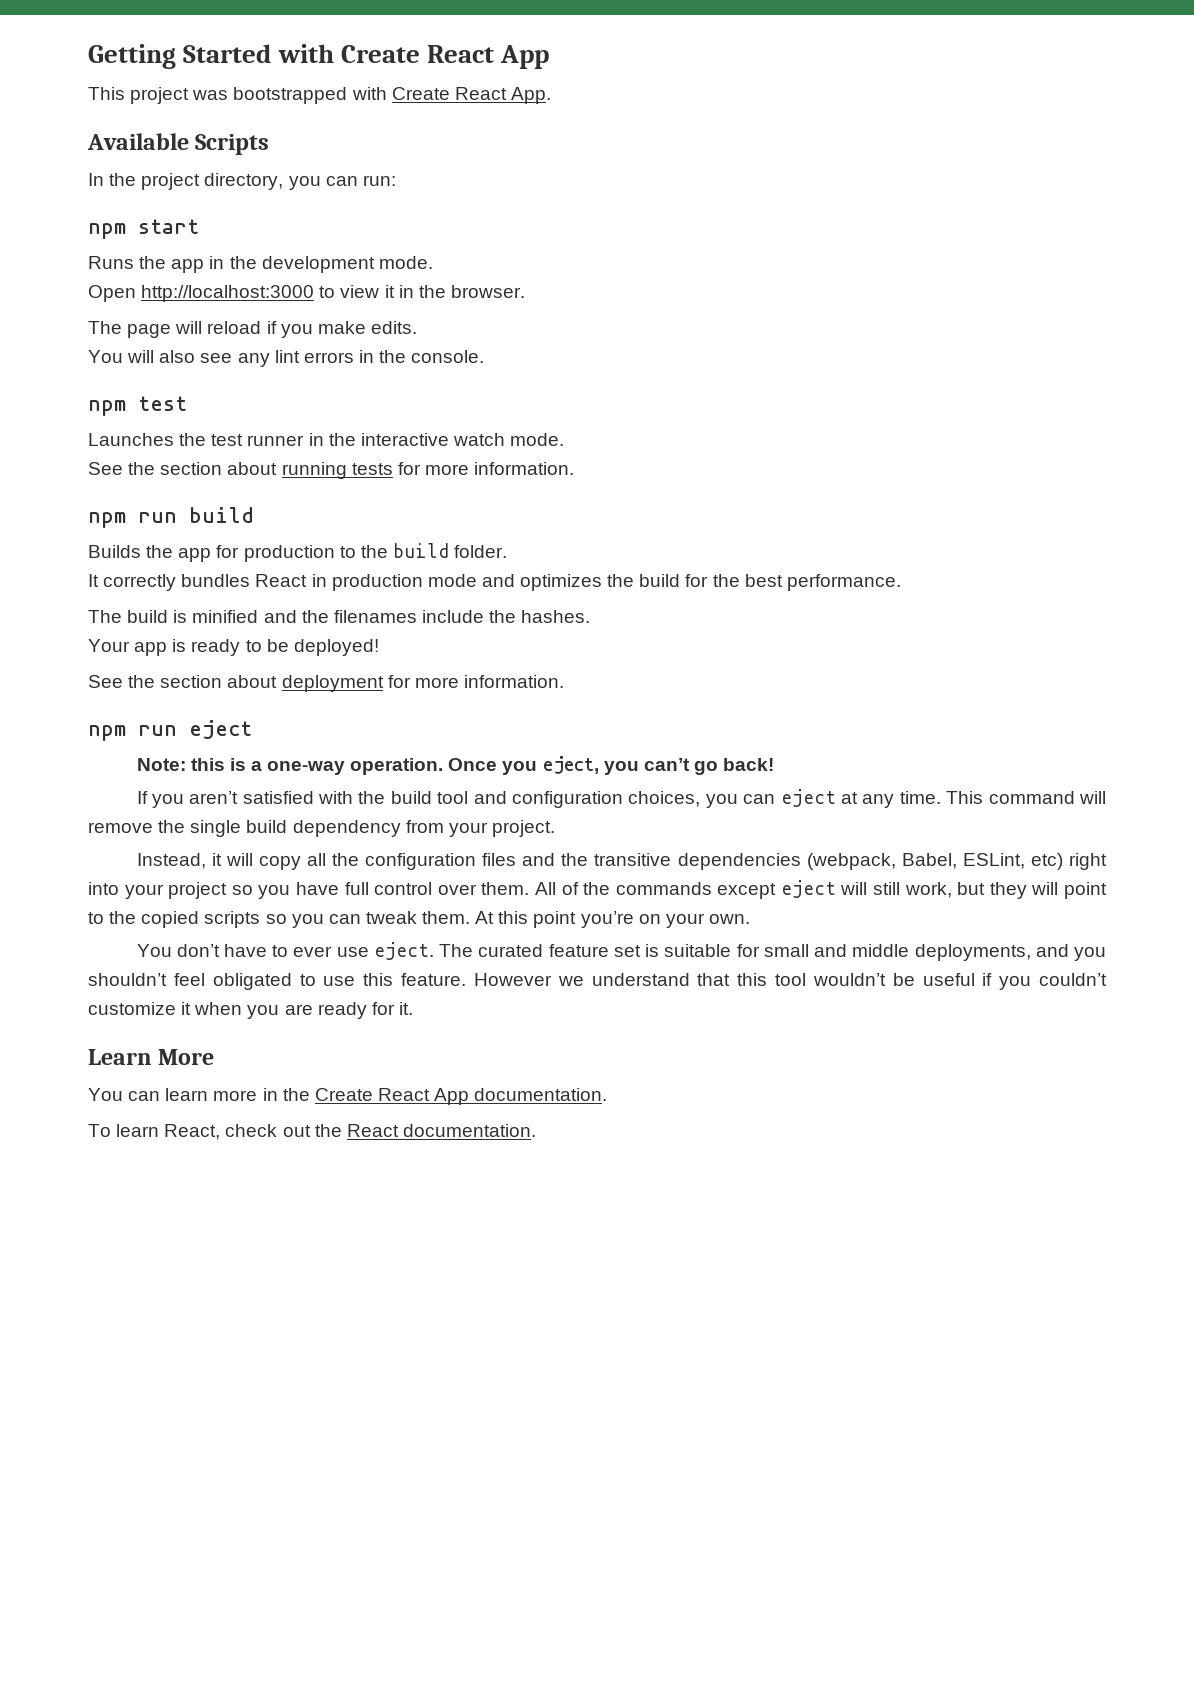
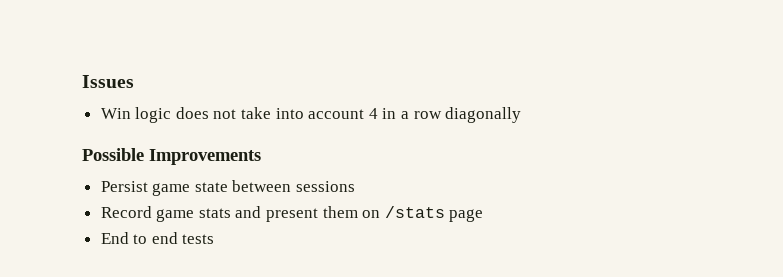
- Getting Started with Create React App
- This project was bootstrapped with Create React App.
- Available Scripts
- In the project directory, you can run:
- npm start
- Runs the app in the development mode.
- Open http://localhost:3000 to view it in the browser.
- The page will reload if you make edits.
- You will also see any lint errors in the console.
- npm test
- Launches the test runner in the interactive watch mode.
- See the section about running tests for more information.
- npm run build
- Builds the app for production to the build folder.
- It correctly bundles React in production mode and optimizes the build for the best performance.
- The build is minified and the filenames include the hashes.
- Your app is ready to be deployed!
- See the section about deployment for more information.
- npm run eject
- Note: this is a one-way operation. Once you eject, you can’t go back!
- If you aren’t satisfied with the build tool and configuration choices, you can eject at any time. This command will remove the single build dependency from your project.
- Instead, it will copy all the configuration files and the transitive dependencies (webpack, Babel, ESLint, etc) right into your project so you have full control over them. All of the commands except eject will still work, but they will point to the copied scripts so you can tweak them. At this point you’re on your own.
- You don’t have to ever use eject. The curated feature set is suitable for small and middle deployments, and you shouldn’t feel obligated to use this feature. However we understand that this tool wouldn’t be useful if you couldn’t customize it when you are ready for it.
- Learn More
- You can learn more in the Create React App documentation.
- To learn React, check out the React documentation.
+ Issues
+ Win logic does not take into account 4 in a row diagonally
+ Possible Improvements
+ Persist game state between sessions
+ Record game stats and present them on /stats page
+ End to end tests

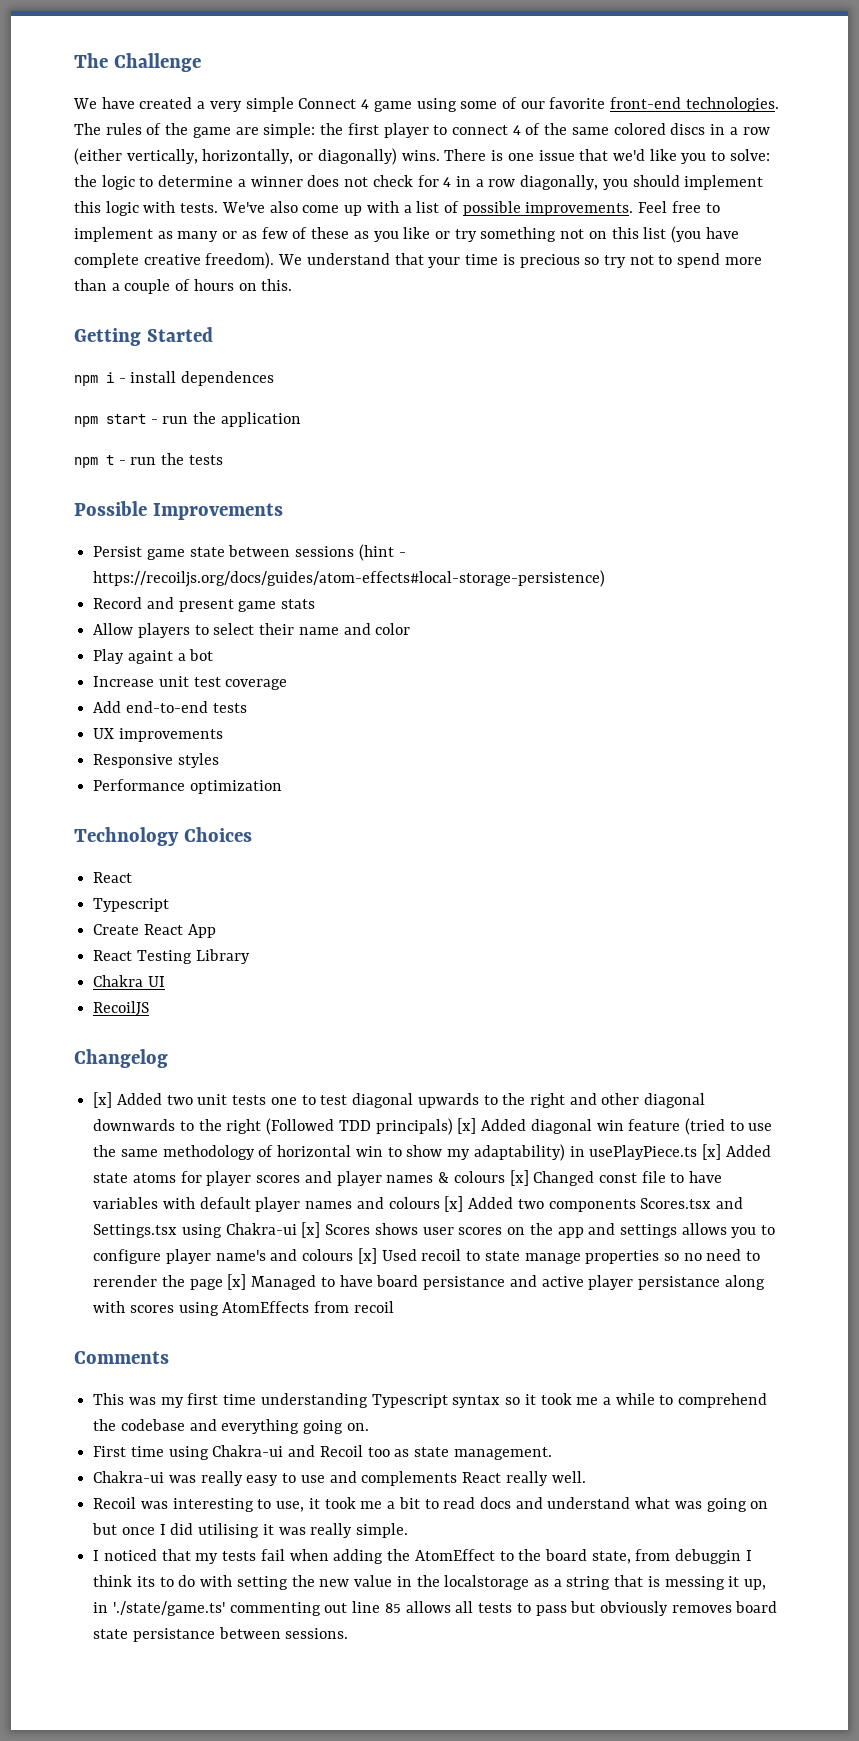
- Issues
- Win logic does not take into account 4 in a row diagonally
+ The Challenge
+ We have created a very simple Connect 4 game using some of our favorite front-end technologies. The rules of the game are simple: the first player to connect 4 of the same colored discs in a row (either vertically, horizontally, or diagonally) wins. There is one issue that we'd like you to solve: the logic to determine a winner does not check for 4 in a row diagonally, you should implement this logic with tests. We've also come up with a list of possible improvements. Feel free to implement as many or as few of these as you like or try something not on this list (you have complete creative freedom). We understand that your time is precious so try not to spend more than a couple of hours on this.
+ Getting Started
+ npm i - install dependences
+ npm start - run the application
+ npm t - run the tests
- Persist game state between sessions
+ Persist game state between sessions (hint - https://recoiljs.org/docs/guides/atom-effects#local-storage-persistence)
- Record game stats and present them on /stats page
- End to end tests
+ Record and present game stats
+ Allow players to select their name and color
+ Play againt a bot
+ Increase unit test coverage
+ Add end-to-end tests
+ UX improvements
+ Responsive styles
+ Performance optimization
+ Technology Choices
+ React
+ Typescript
+ Create React App
+ React Testing Library
+ Chakra UI
+ RecoilJS
+ Changelog
+ [x] Added two unit tests one to test diagonal upwards to the right and other diagonal downwards to the right (Followed TDD principals) [x] Added diagonal win feature (tried to use the same methodology of horizontal win to show my adaptability) in usePlayPiece.ts [x] Added state atoms for player scores and player names & colours [x] Changed const file to have variables with default player names and colours [x] Added two components Scores.tsx and Settings.tsx using Chakra-ui [x] Scores shows user scores on the app and settings allows you to configure player name's and colours [x] Used recoil to state manage properties so no need to rerender the page [x] Managed to have board persistance and active player persistance along with scores using AtomEffects from recoil
+ Comments
+ This was my first time understanding Typescript syntax so it took me a while to comprehend the codebase and everything going on.
+ First time using Chakra-ui and Recoil too as state management.
+ Chakra-ui was really easy to use and complements React really well.
+ Recoil was interesting to use, it took me a bit to read docs and understand what was going on but once I did utilising it was really simple.
+ I noticed that my tests fail when adding the AtomEffect to the board state, from debuggin I think its to do with setting the new value in the localstorage as a string that is messing it up, in './state/game.ts' commenting out line 85 allows all tests to pass but obviously removes board state persistance between sessions.

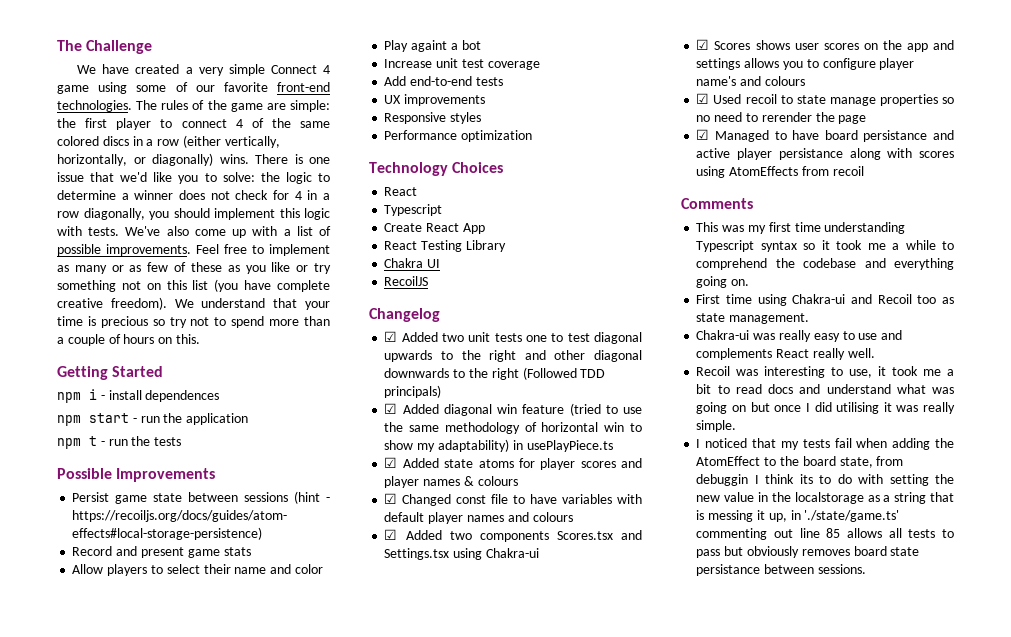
- [x] Added two unit tests one to test diagonal upwards to the right and other diagonal downwards to the right (Followed TDD principals) [x] Added diagonal win feature (tried to use the same methodology of horizontal win to show my adaptability) in usePlayPiece.ts [x] Added state atoms for player scores and player names & colours [x] Changed const file to have variables with default player names and colours [x] Added two components Scores.tsx and Settings.tsx using Chakra-ui [x] Scores shows user scores on the app and settings allows you to configure player name's and colours [x] Used recoil to state manage properties so no need to rerender the page [x] Managed to have board persistance and active player persistance along with scores using AtomEffects from recoil
+ ☑ Added two unit tests one to test diagonal upwards to the right and other diagonal downwards to the right (Followed TDD principals)
+ ☑ Added diagonal win feature (tried to use the same methodology of horizontal win to show my adaptability) in usePlayPiece.ts
+ ☑ Added state atoms for player scores and player names & colours
+ ☑ Changed const file to have variables with default player names and colours
+ ☑ Added two components Scores.tsx and Settings.tsx using Chakra-ui
+ ☑ Scores shows user scores on the app and settings allows you to configure player name's and colours
+ ☑ Used recoil to state manage properties so no need to rerender the page
+ ☑ Managed to have board persistance and active player persistance along with scores using AtomEffects from recoil

